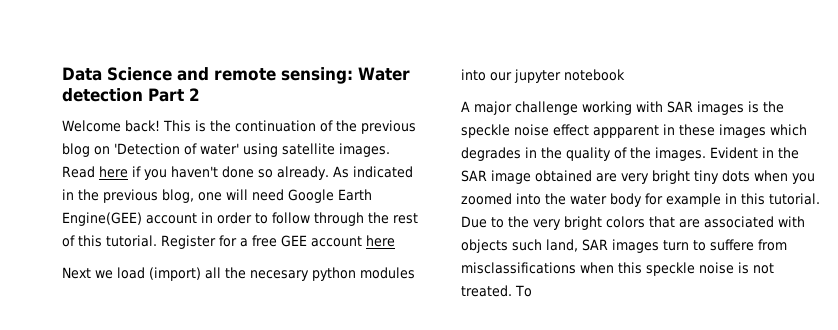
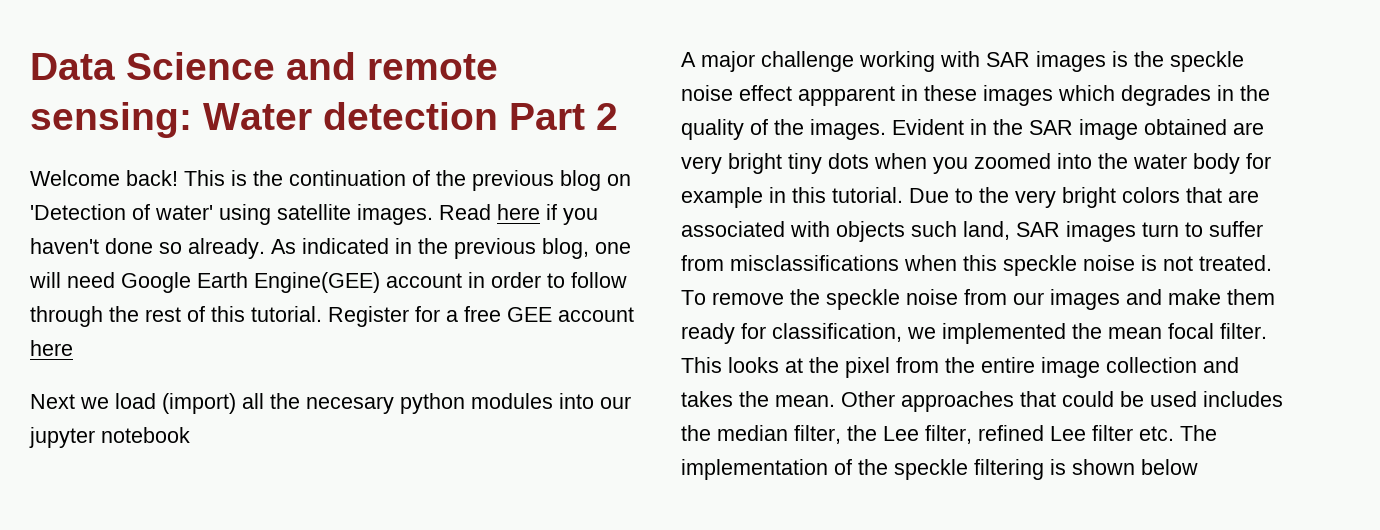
- Due to the very bright colors that are associated with objects such land, SAR images turn to suffere from misclassifications when this speckle noise is not treated.
+ Due to the very bright colors that are associated with objects such land, SAR images turn to suffer from misclassifications when this speckle noise is not treated.
- To
+ To remove the speckle noise from our images and make them ready for classification, we implemented the mean focal filter. This looks at the pixel from the entire image collection and takes the mean. Other approaches that could be used includes the median filter, the Lee filter, refined Lee filter etc. The implementation of the speckle filtering is shown below

